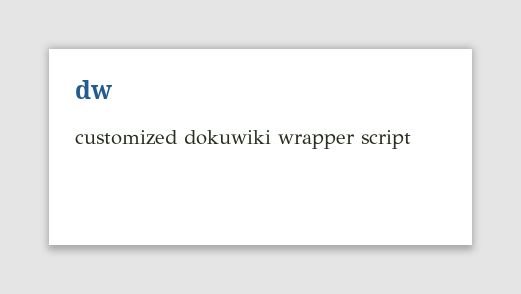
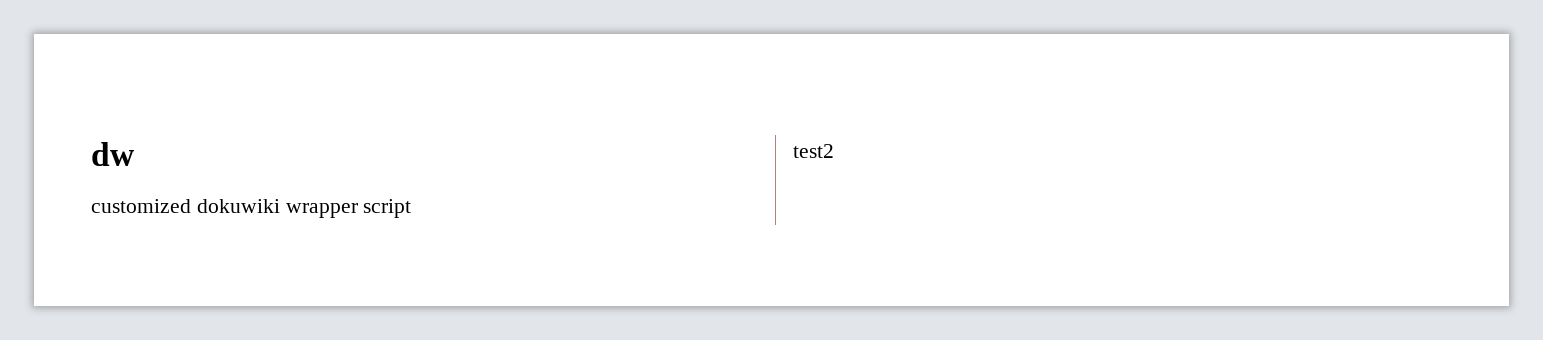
+ test2

